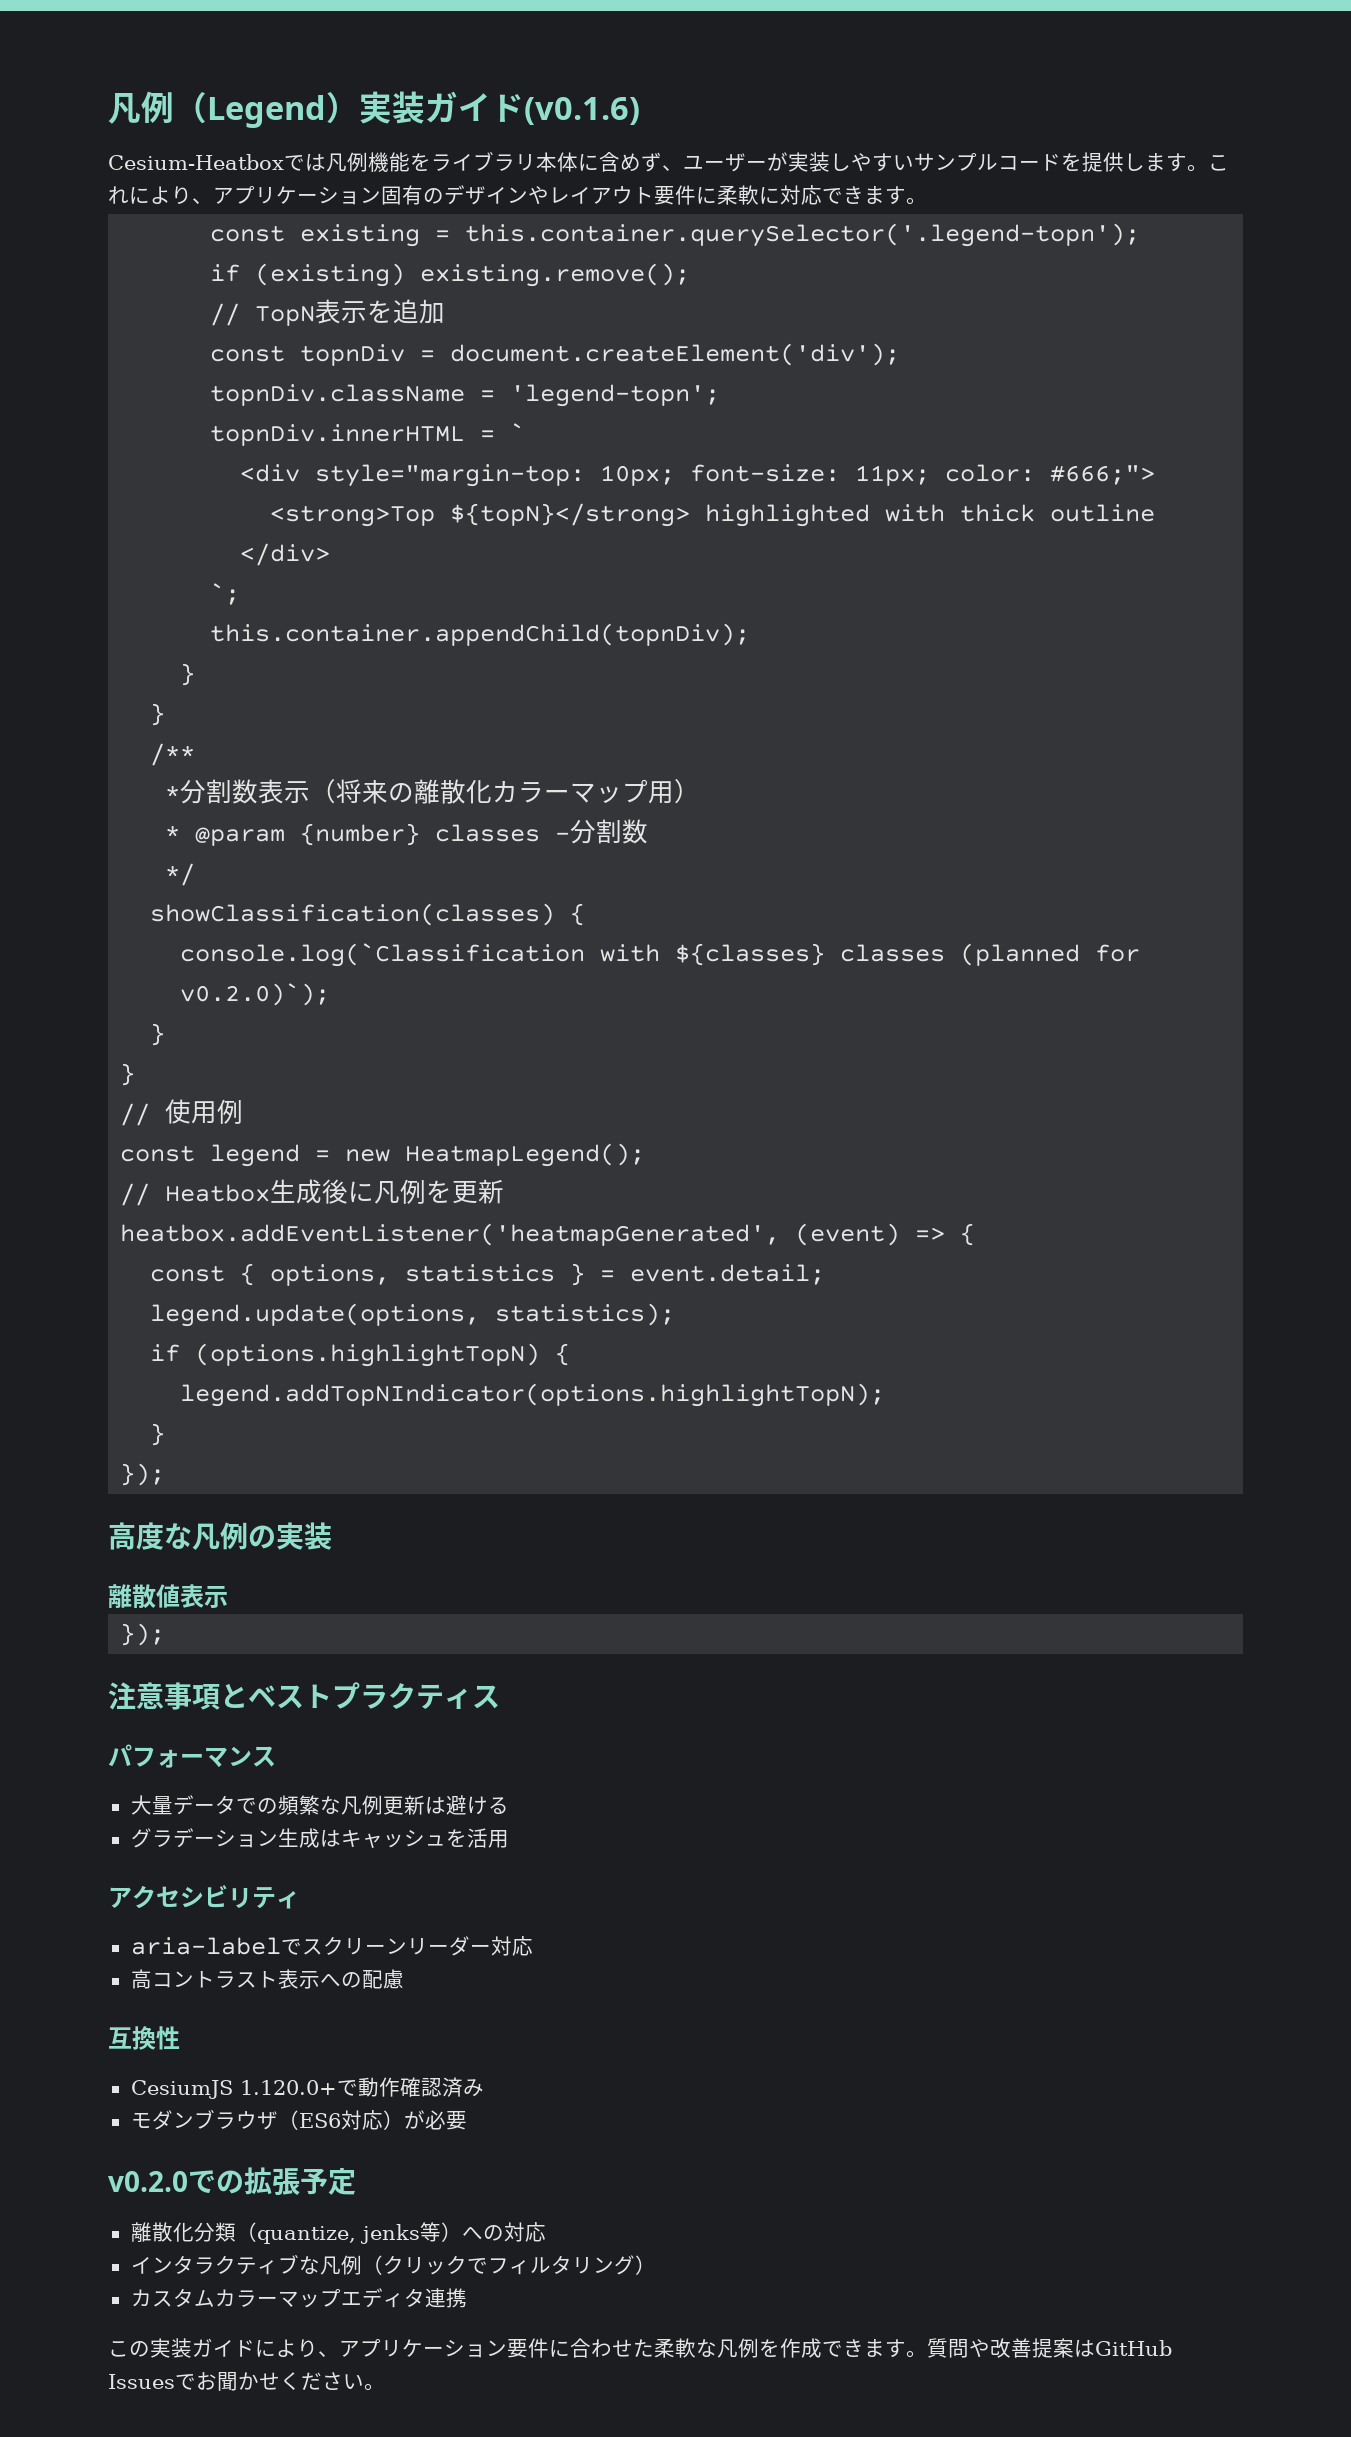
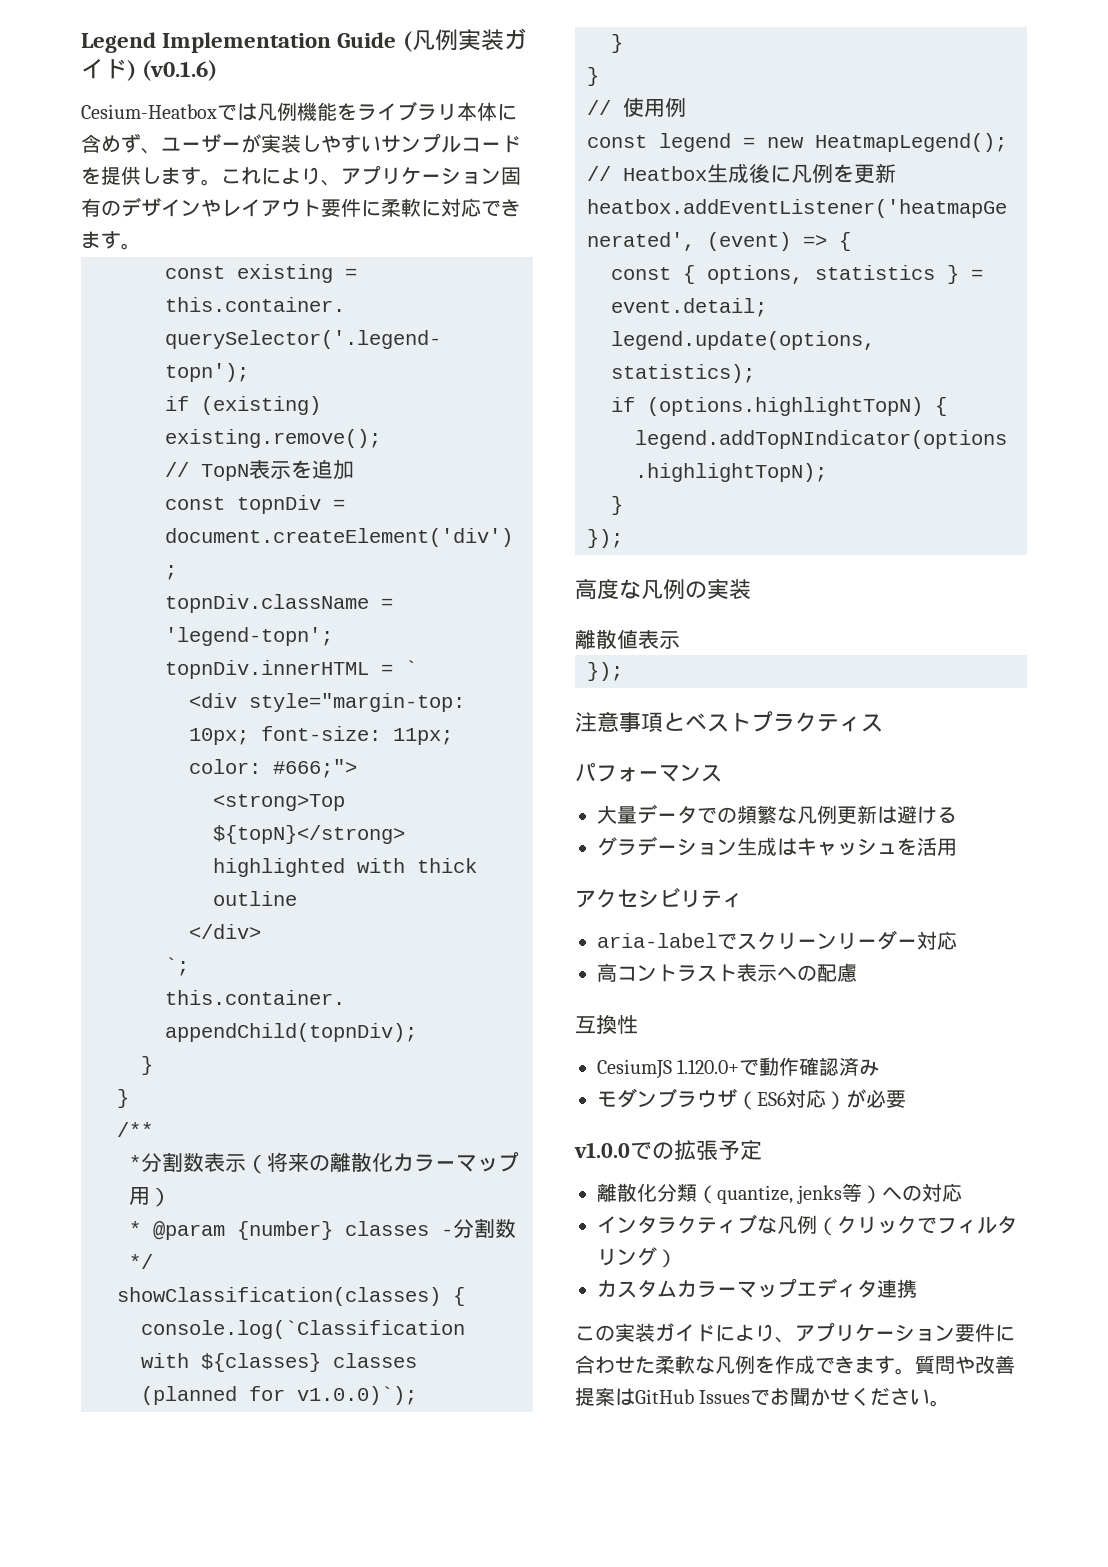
- 凡例（Legend）実装ガイド(v0.1.6)
+ Legend Implementation Guide (凡例実装ガイド) (v0.1.6)
- console.log(`Classification with ${classes} classes (planned for v0.2.0)`);
+ console.log(`Classification with ${classes} classes (planned for v1.0.0)`);
- v0.2.0での拡張予定
+ v1.0.0での拡張予定

